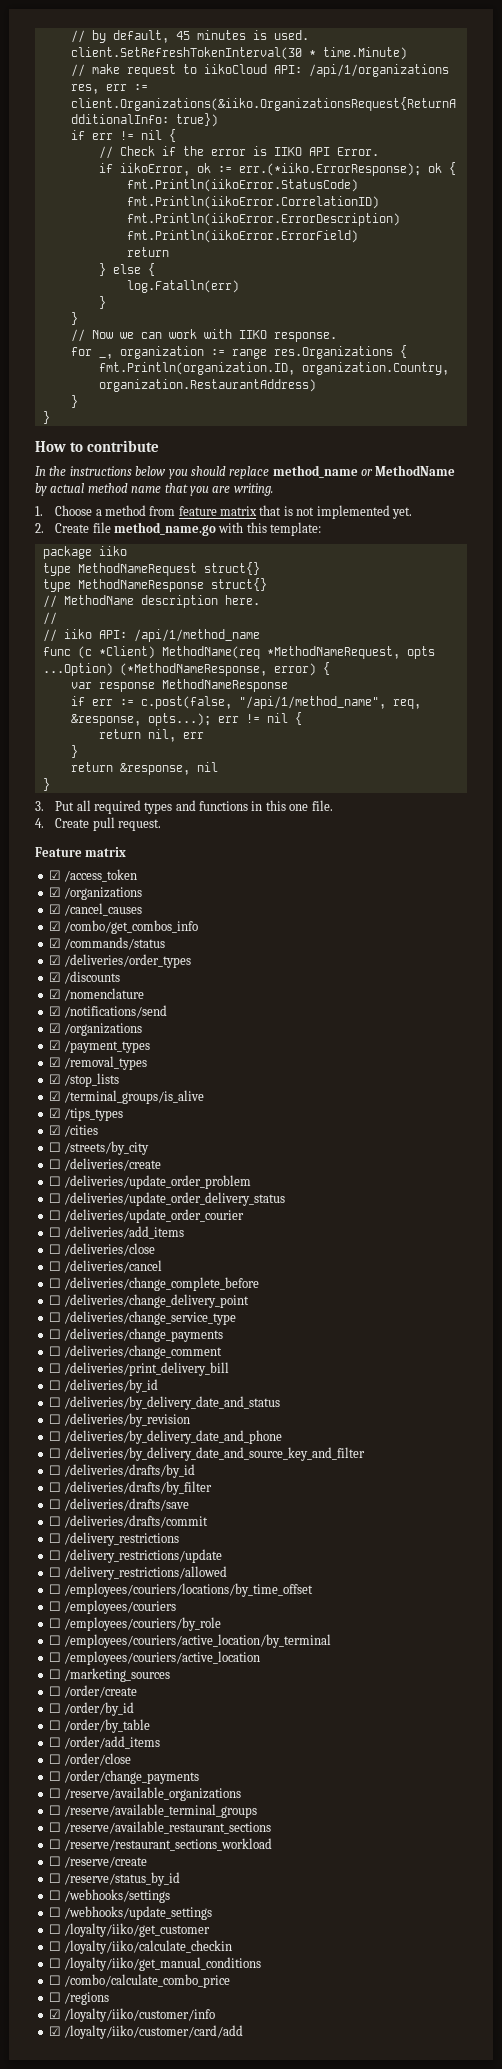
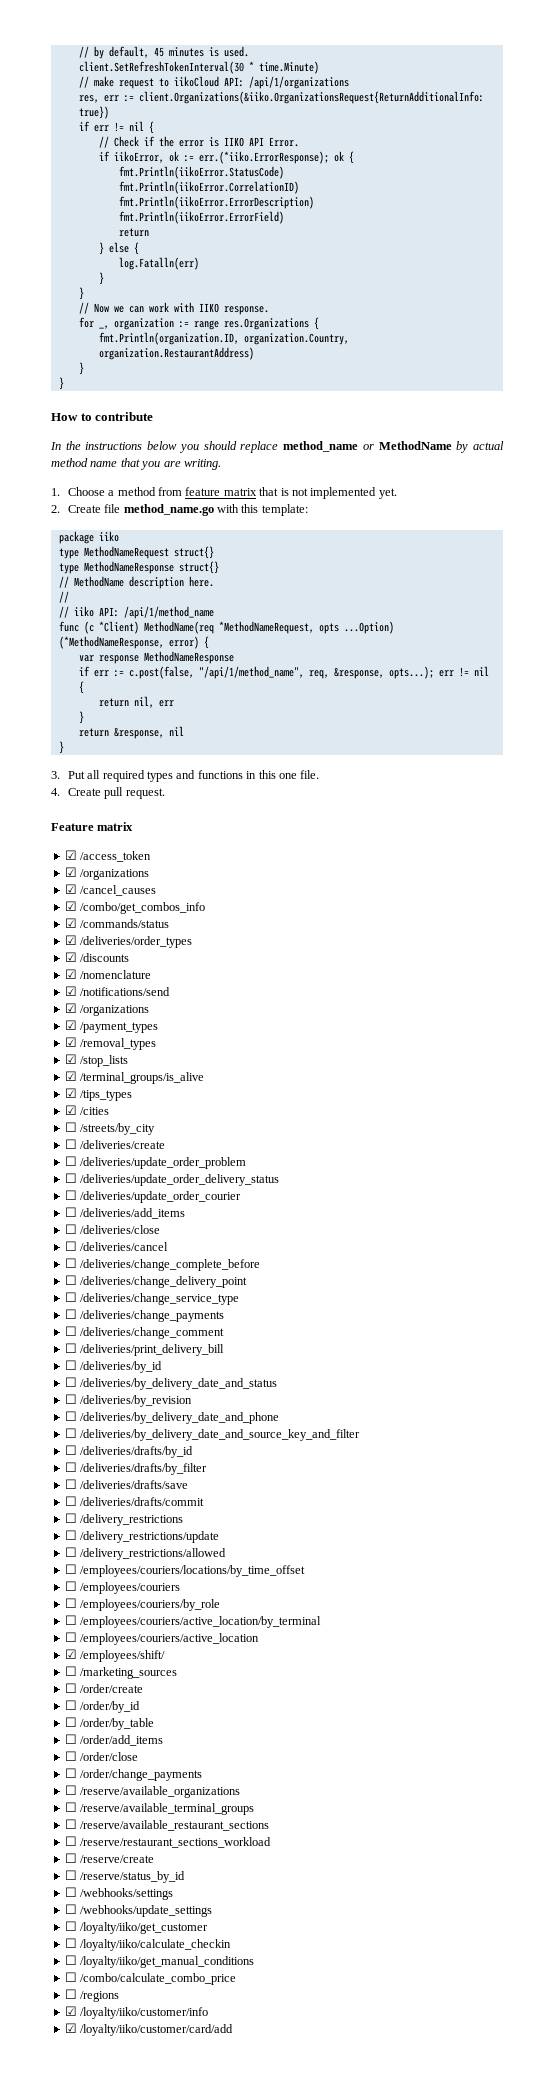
+ ☑ /employees/shift/

